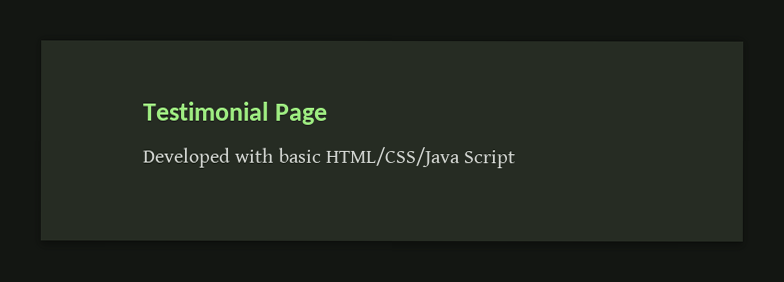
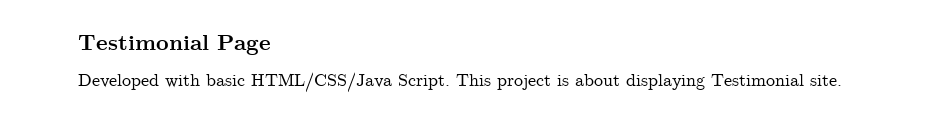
- Developed with basic HTML/CSS/Java Script
+ Developed with basic HTML/CSS/Java Script. This project is about displaying Testimonial site.

